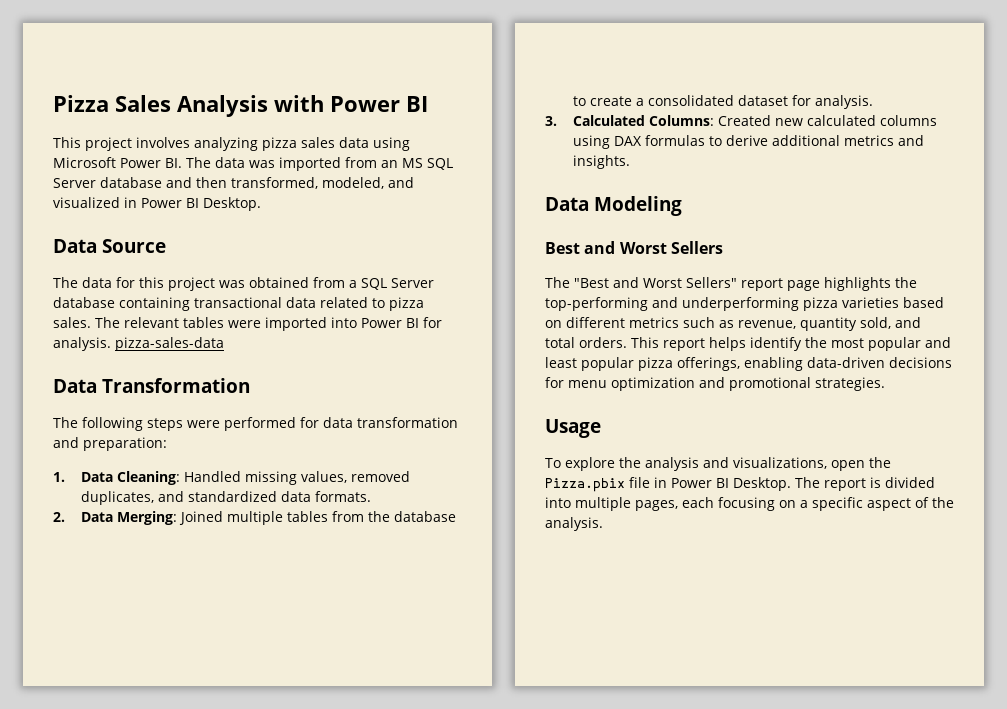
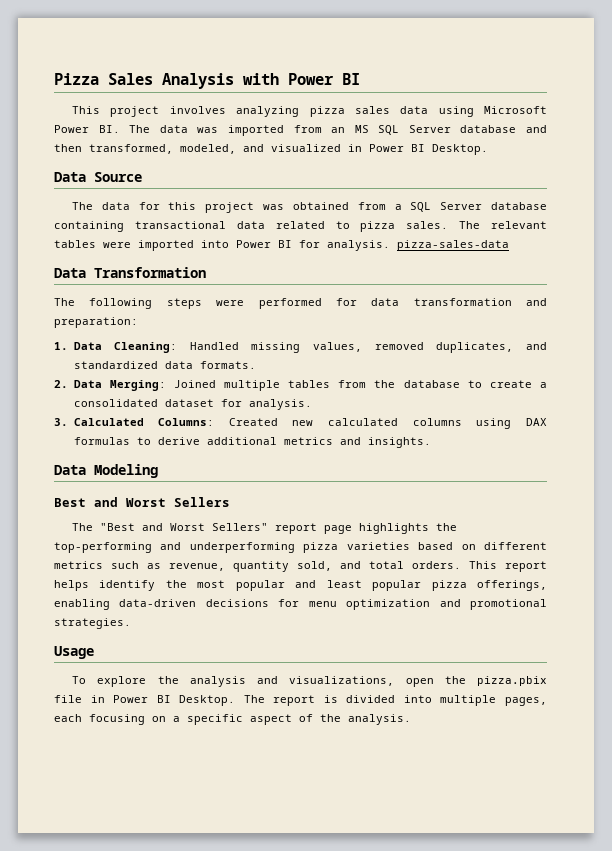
- To explore the analysis and visualizations, open the Pizza.pbix file in Power BI Desktop.
+ To explore the analysis and visualizations, open the pizza.pbix file in Power BI Desktop.

